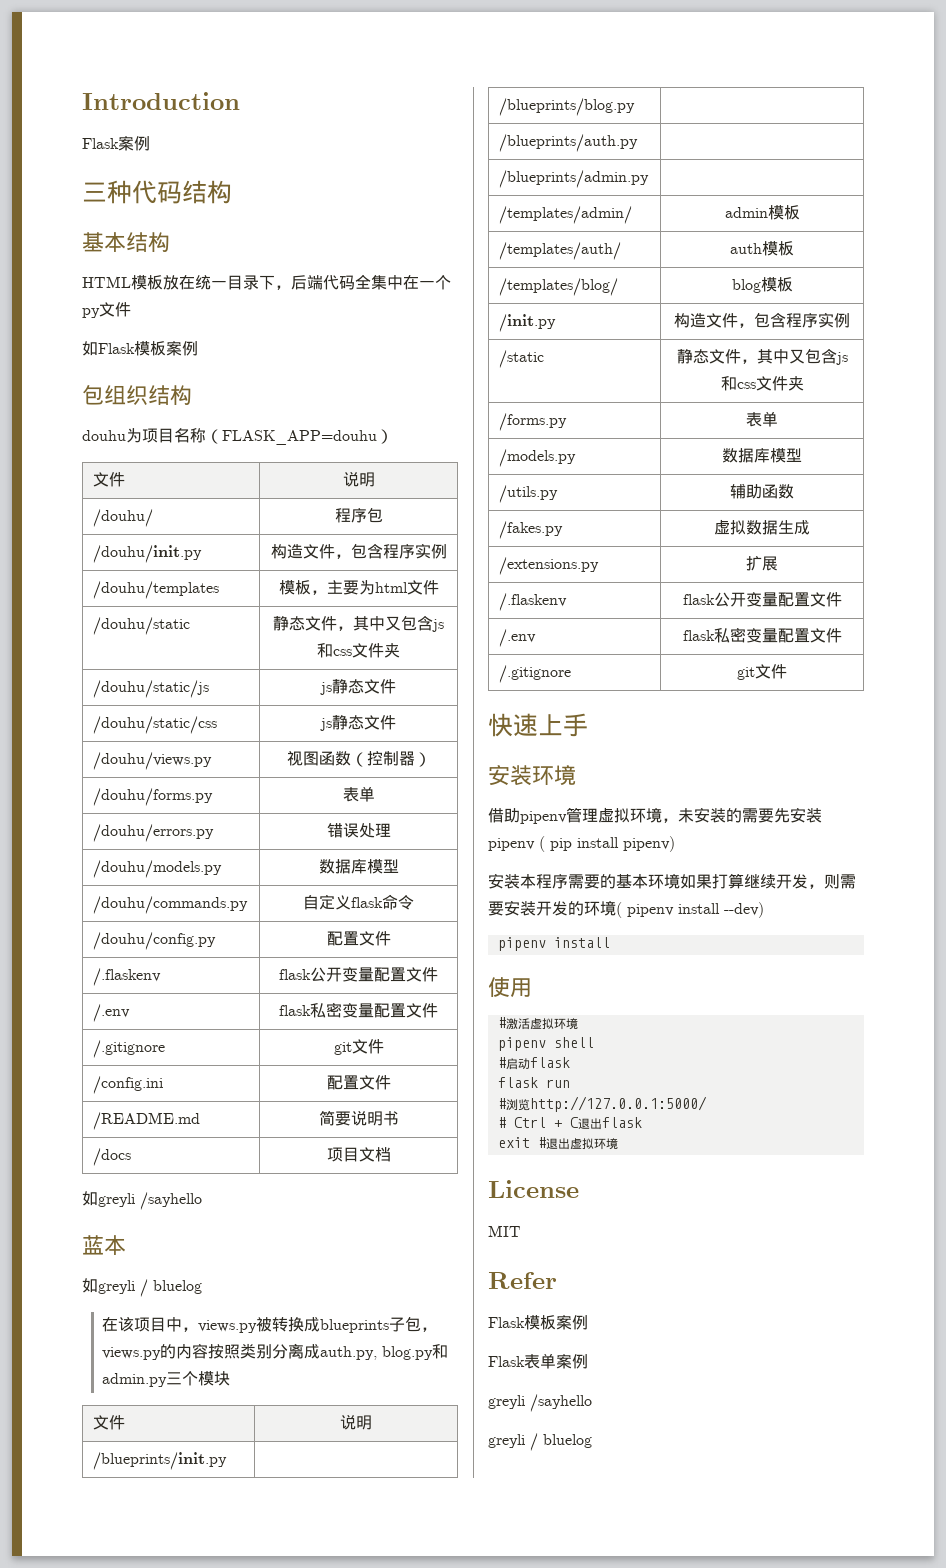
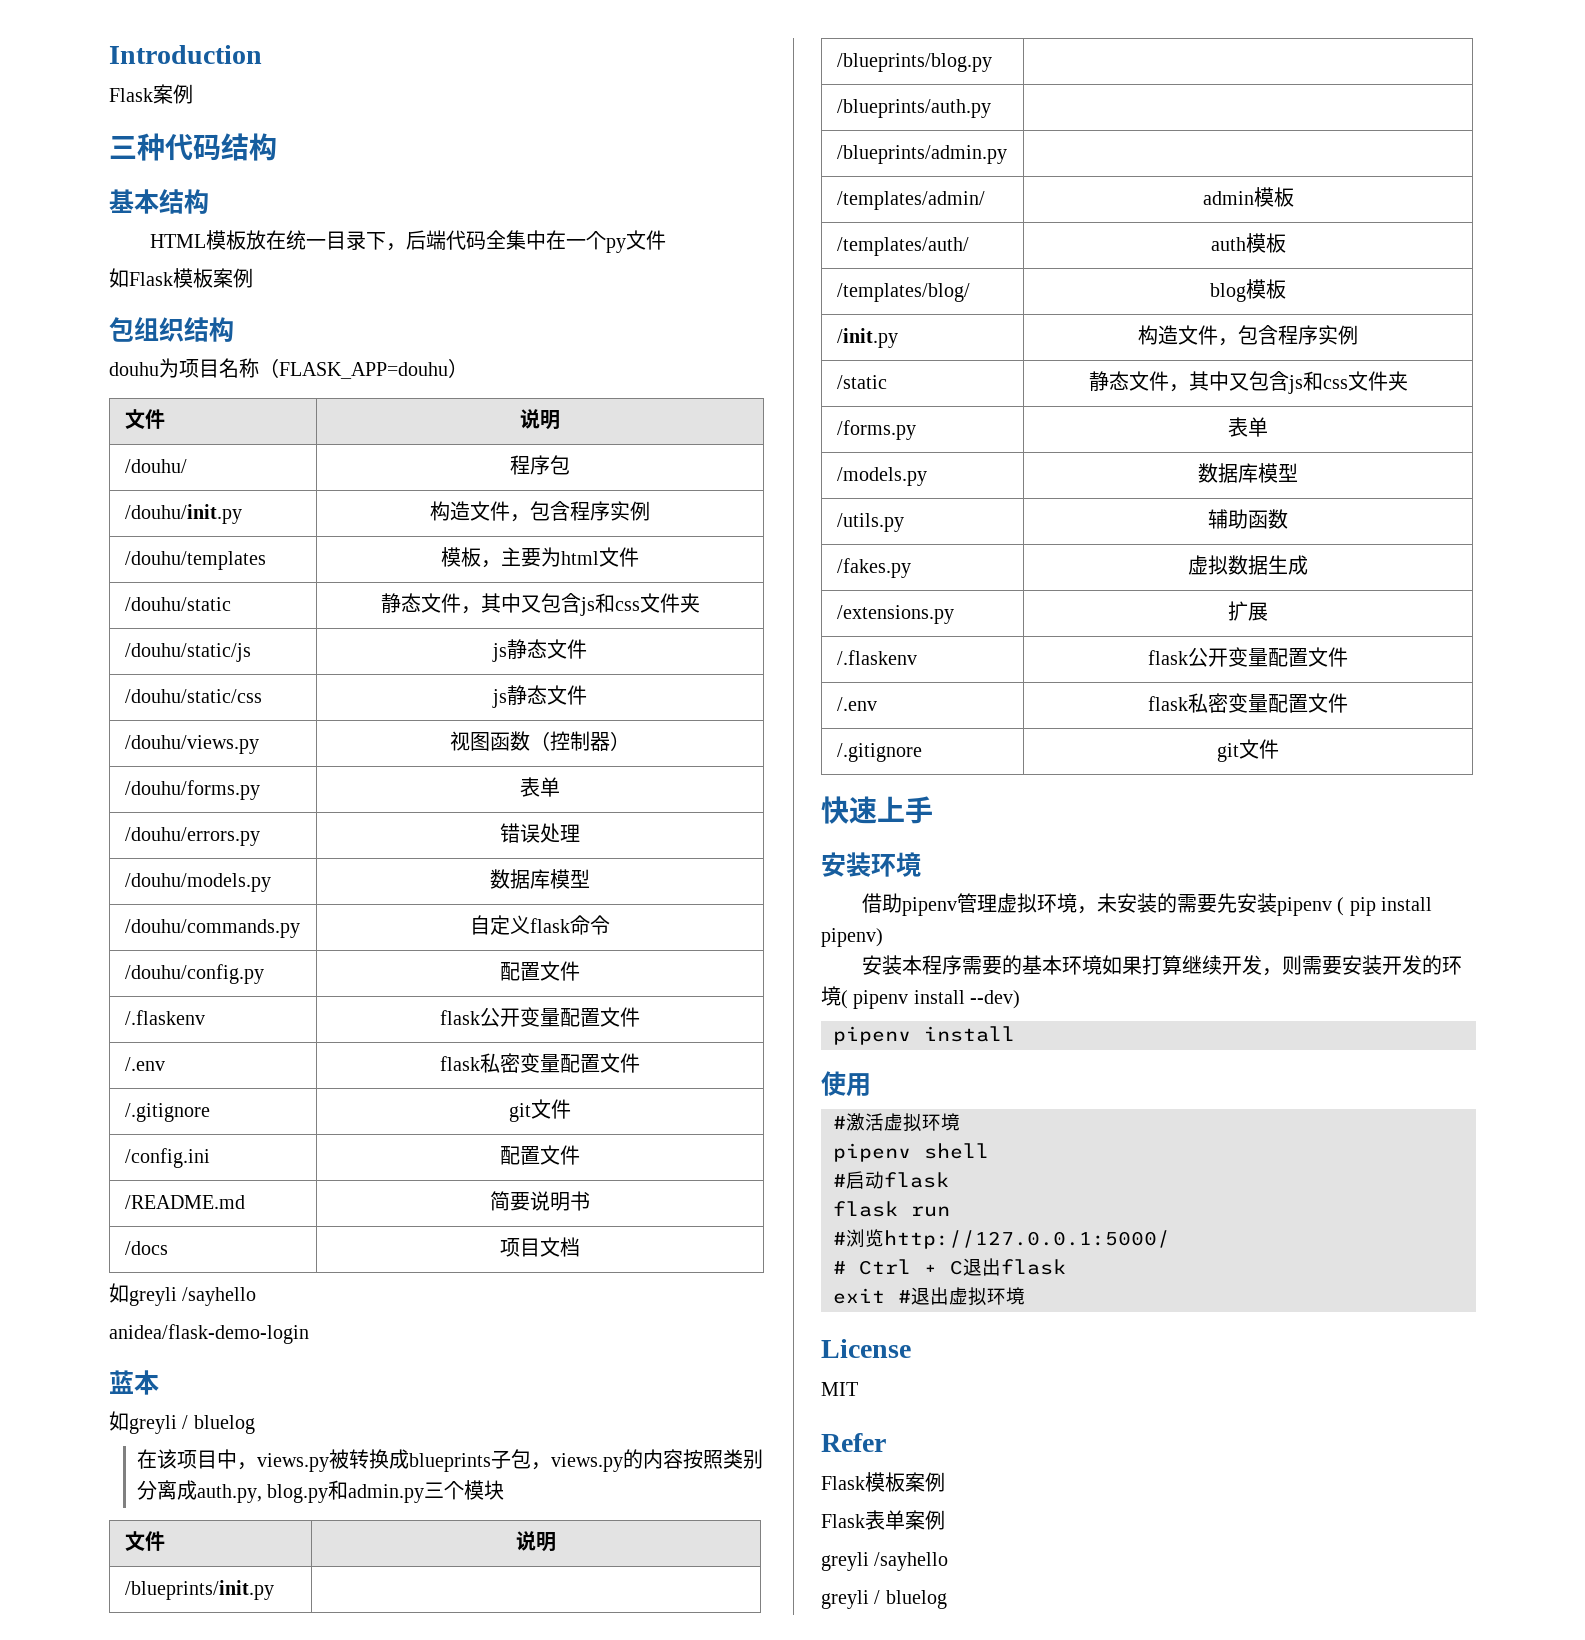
+ anidea/flask-demo-login

